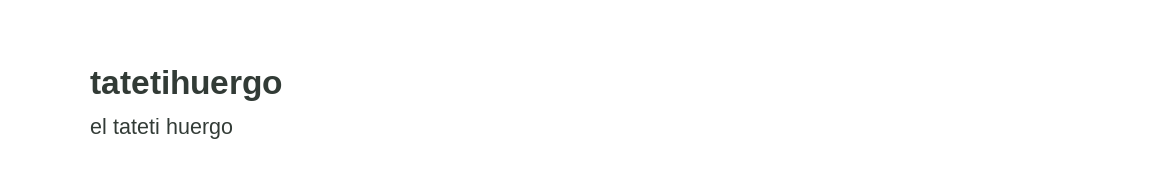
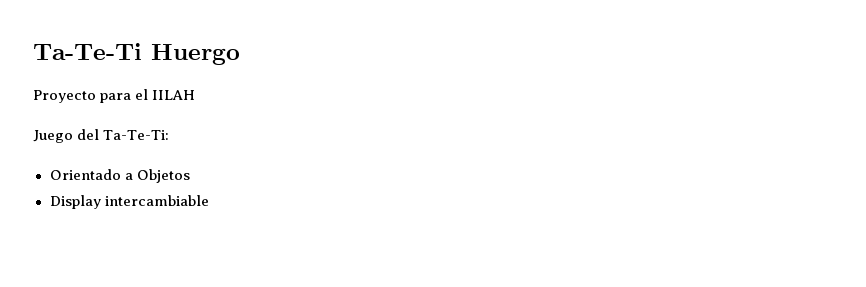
- tatetihuergo
- el tateti huergo
+ Ta-Te-Ti Huergo
+ Proyecto para el IILAH
+ Juego del Ta-Te-Ti:
+ Orientado a Objetos
+ Display intercambiable

